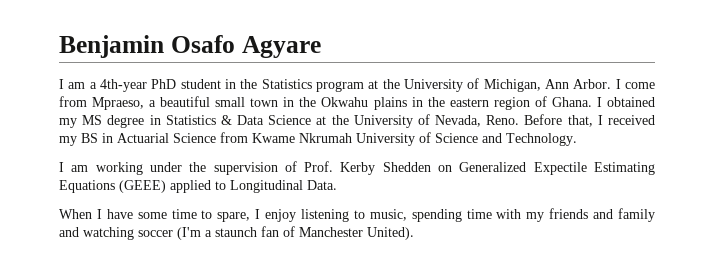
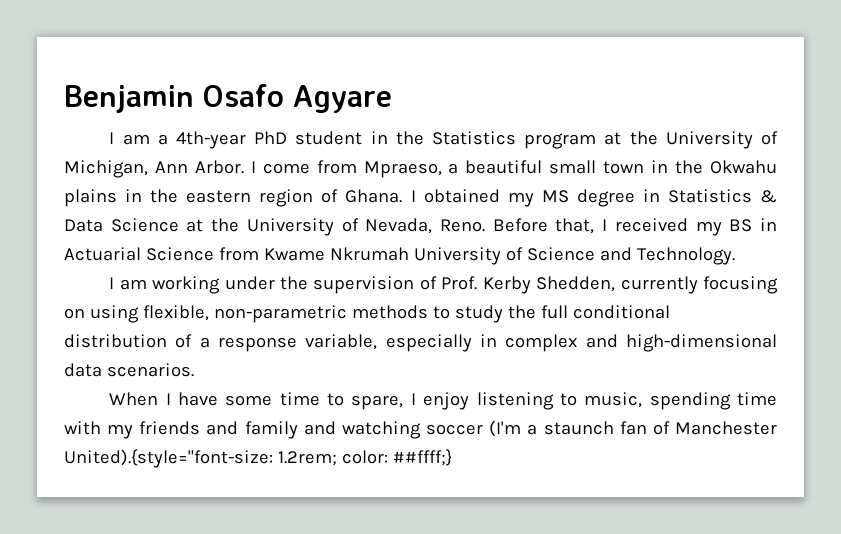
- I am working under the supervision of Prof. Kerby Shedden on Generalized Expectile Estimating Equations (GEEE) applied to Longitudinal Data.
+ I am working under the supervision of Prof. Kerby Shedden, currently focusing on using flexible, non-parametric methods to study the full conditional distribution of a response variable, especially in complex and high-dimensional data scenarios.
- When I have some time to spare, I enjoy listening to music, spending time with my friends and family and watching soccer (I'm a staunch fan of Manchester United).
+ When I have some time to spare, I enjoy listening to music, spending time with my friends and family and watching soccer (I'm a staunch fan of Manchester United).{style="font-size: 1.2rem; color: ##ffff;}

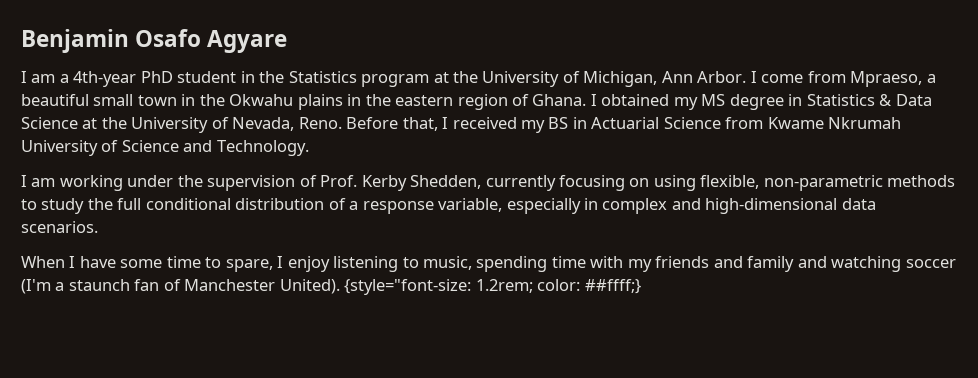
- When I have some time to spare, I enjoy listening to music, spending time with my friends and family and watching soccer (I'm a staunch fan of Manchester United).{style="font-size: 1.2rem; color: ##ffff;}
+ When I have some time to spare, I enjoy listening to music, spending time with my friends and family and watching soccer (I'm a staunch fan of Manchester United). {style="font-size: 1.2rem; color: ##ffff;}

